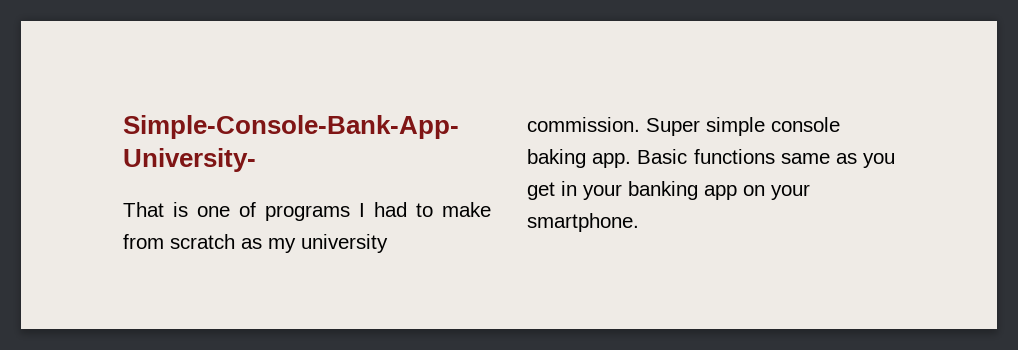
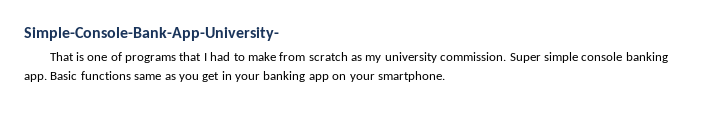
- That is one of programs I had to make from scratch as my university commission.
+ That is one of programs that I had to make from scratch as my university commission.
- Super simple console baking app.
+ Super simple console banking app.

